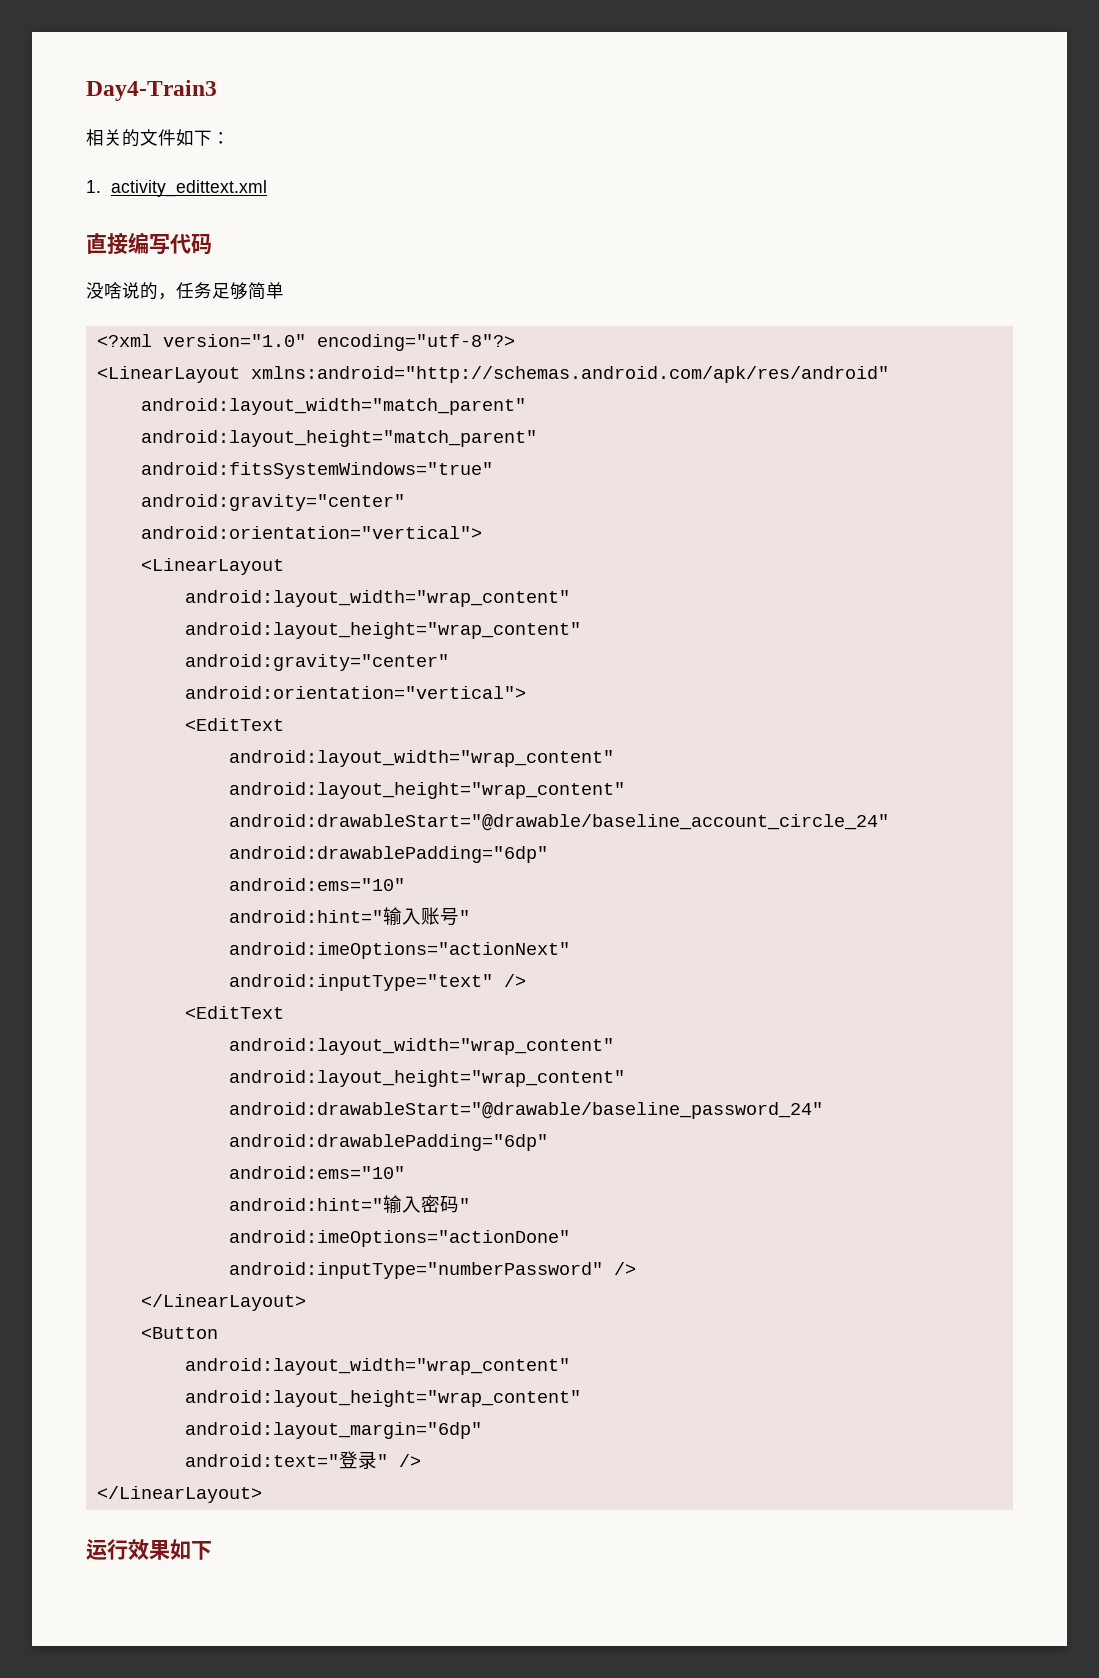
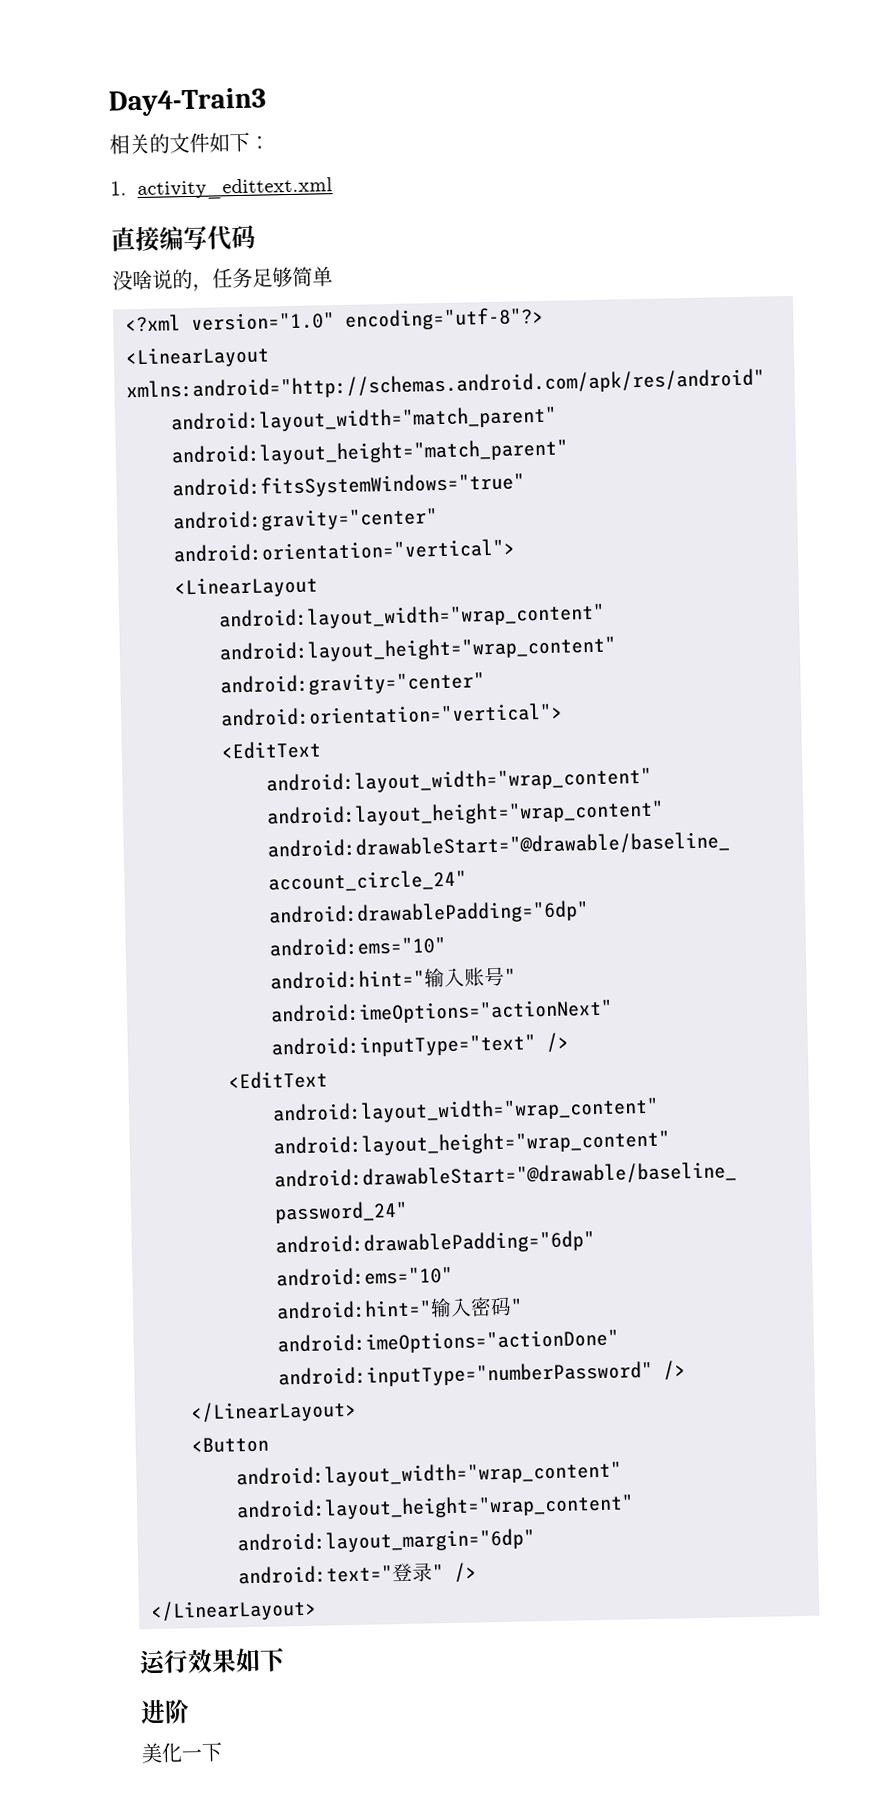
+ 进阶
+ 美化一下

